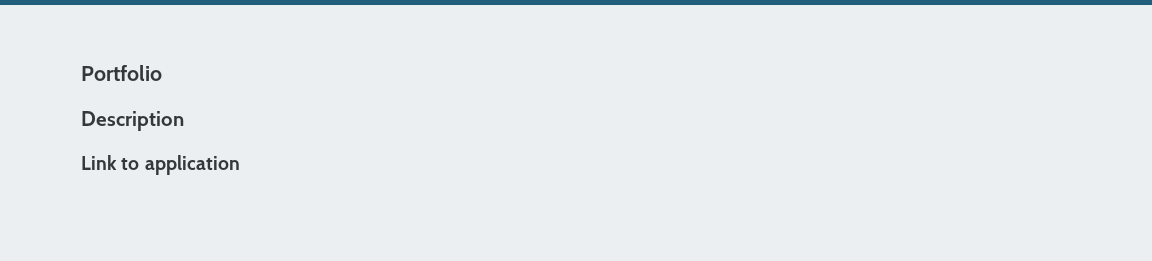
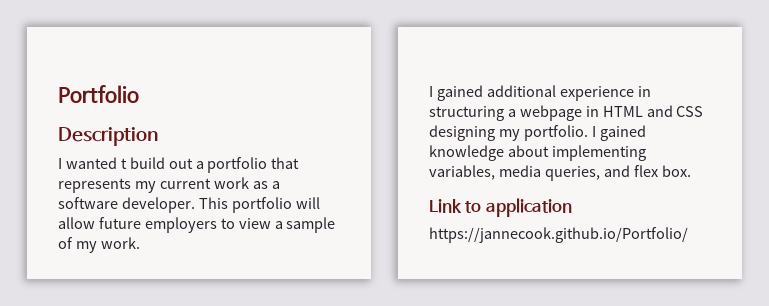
+ I wanted t build out a portfolio that represents my current work as a software developer. This portfolio will allow future employers to view a sample of my work.
+ I gained additional experience in structuring a webpage in HTML and CSS designing my portfolio. I gained knowledge about implementing variables, media queries, and flex box.
+ https://jannecook.github.io/Portfolio/

